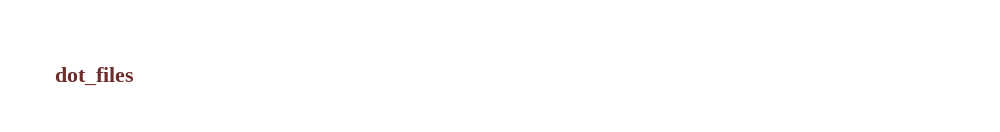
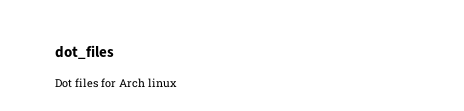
+ Dot files for Arch linux

